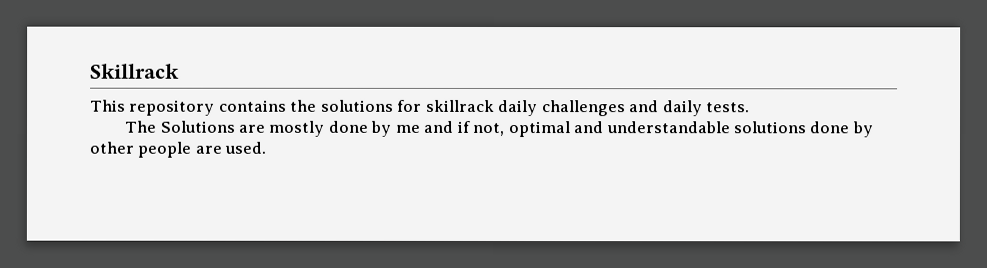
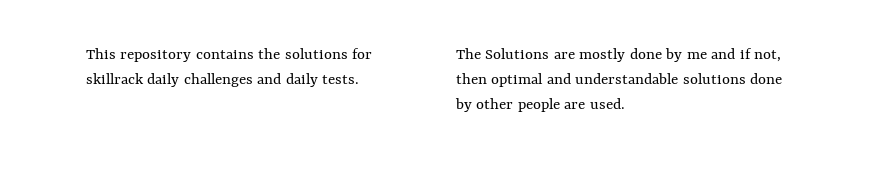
- Skillrack
- The Solutions are mostly done by me and if not, optimal and understandable solutions done by other people are used.
+ The Solutions are mostly done by me and if not, then optimal and understandable solutions done by other people are used.

